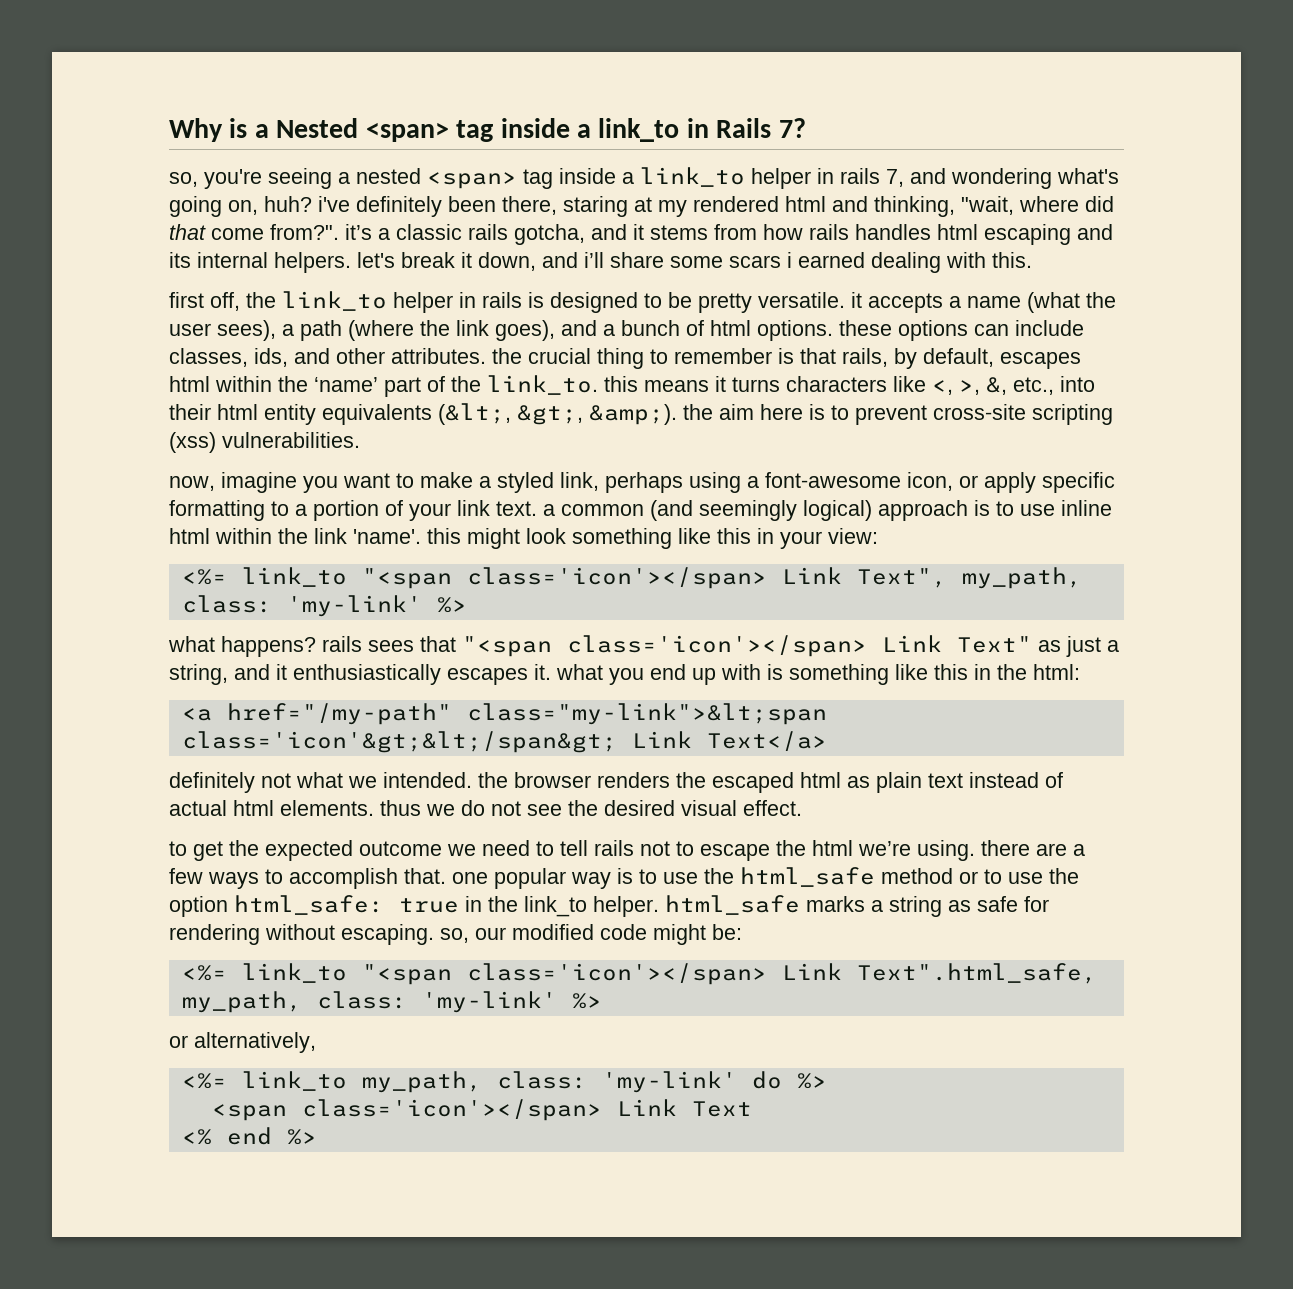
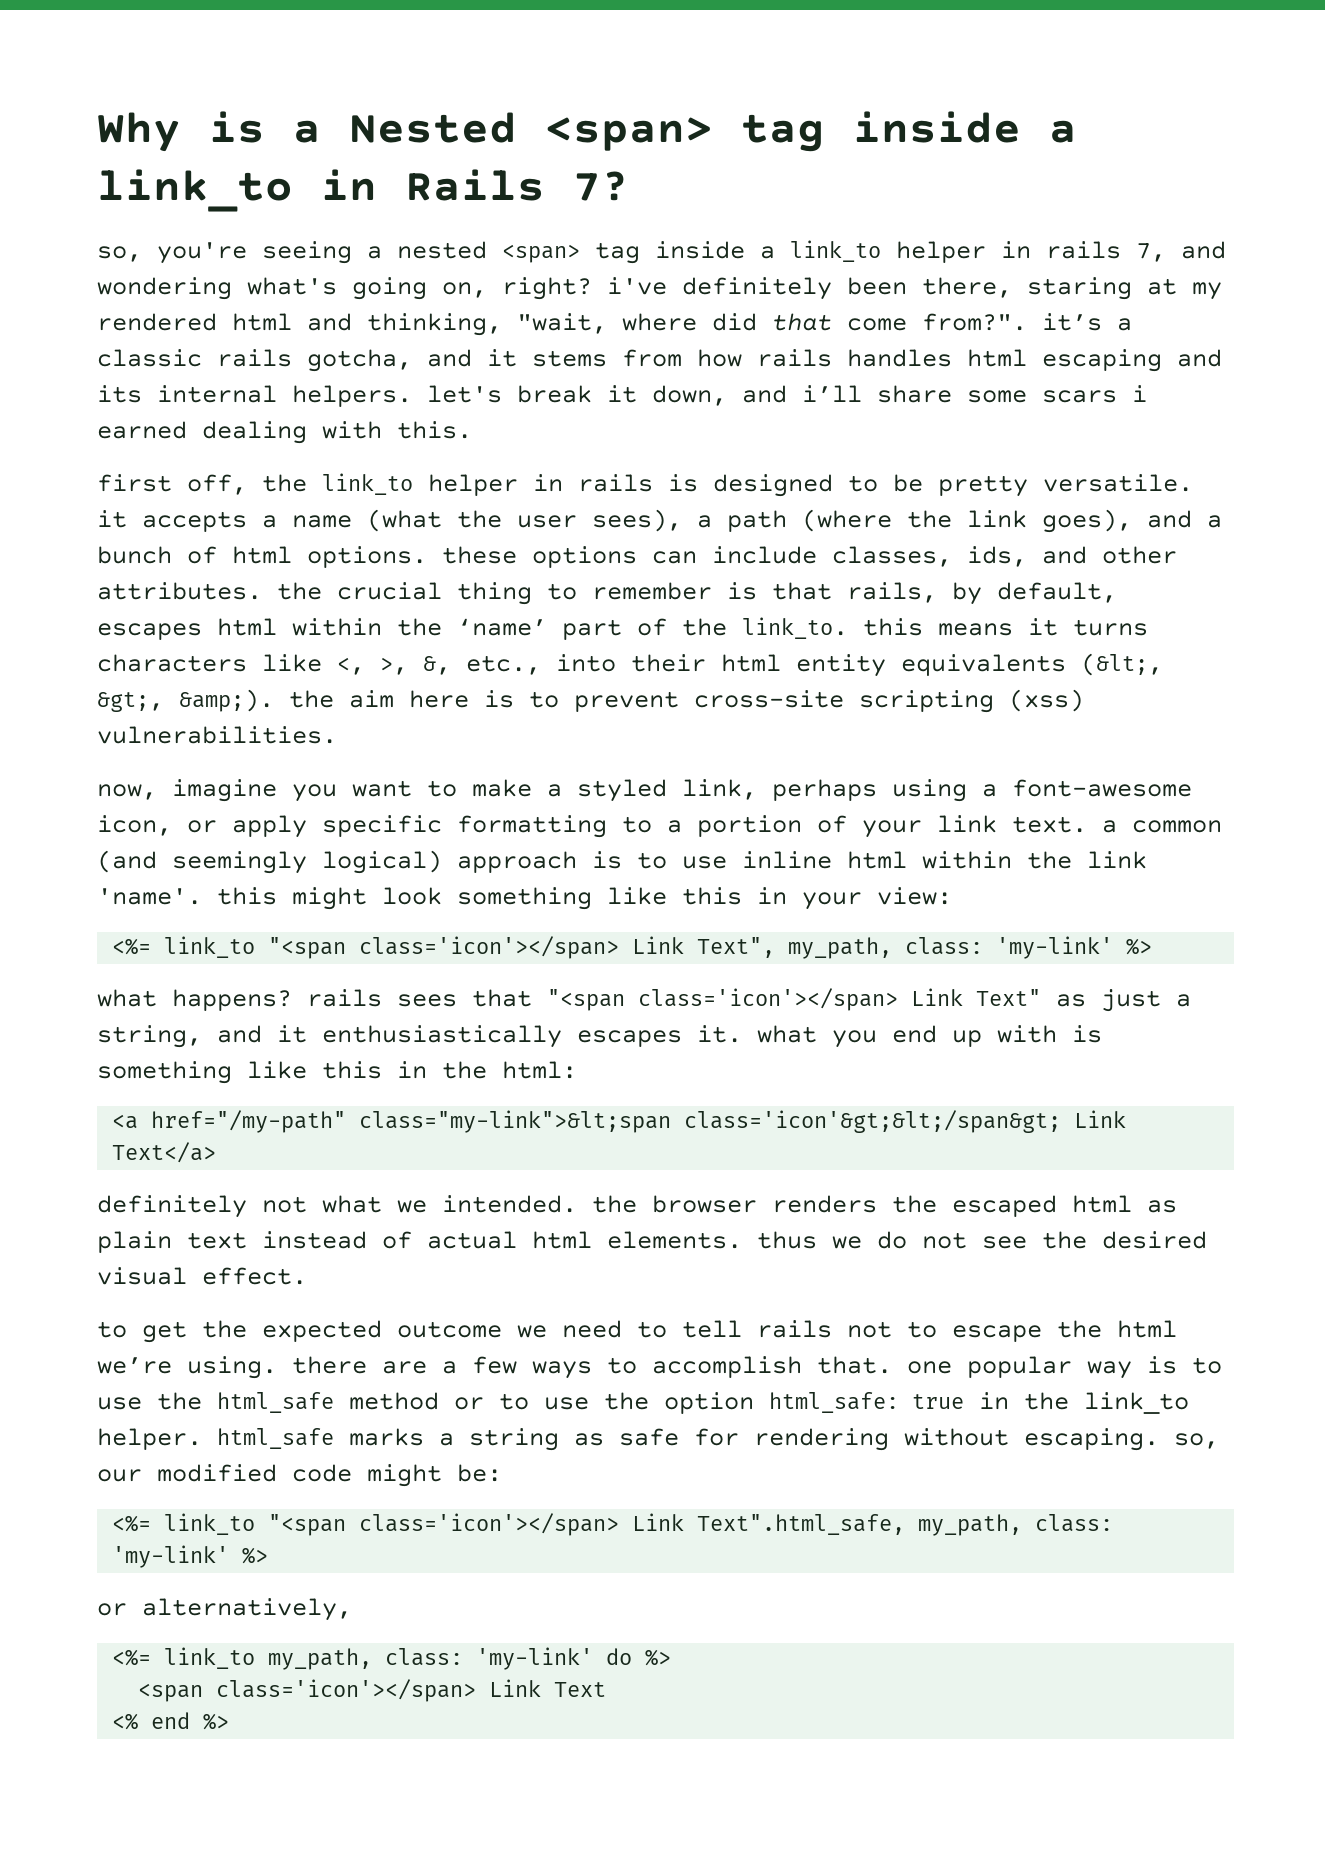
- so, you're seeing a nested <span> tag inside a link_to helper in rails 7, and wondering what's going on, huh? i've definitely been there, staring at my rendered html and thinking, "wait, where did that come from?". it’s a classic rails gotcha, and it stems from how rails handles html escaping and its internal helpers. let's break it down, and i’ll share some scars i earned dealing with this.
+ so, you're seeing a nested <span> tag inside a link_to helper in rails 7, and wondering what's going on, right? i've definitely been there, staring at my rendered html and thinking, "wait, where did that come from?". it’s a classic rails gotcha, and it stems from how rails handles html escaping and its internal helpers. let's break it down, and i’ll share some scars i earned dealing with this.

